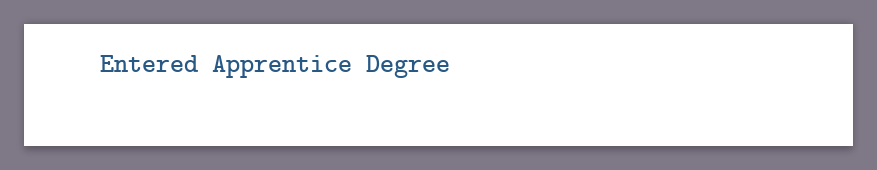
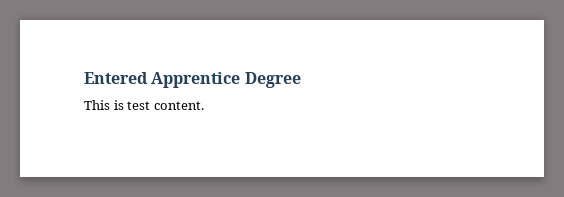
+ This is test content.

